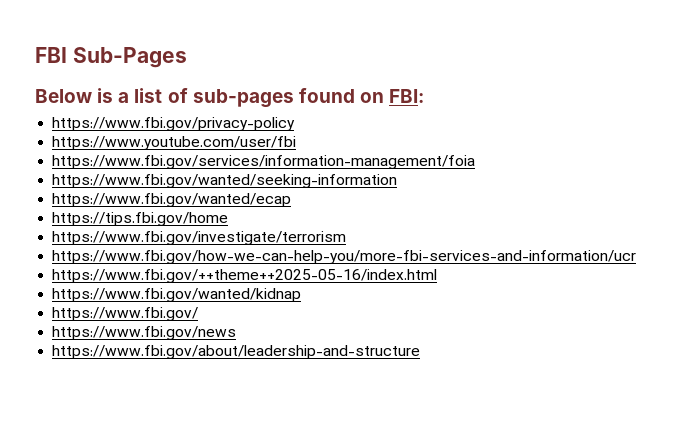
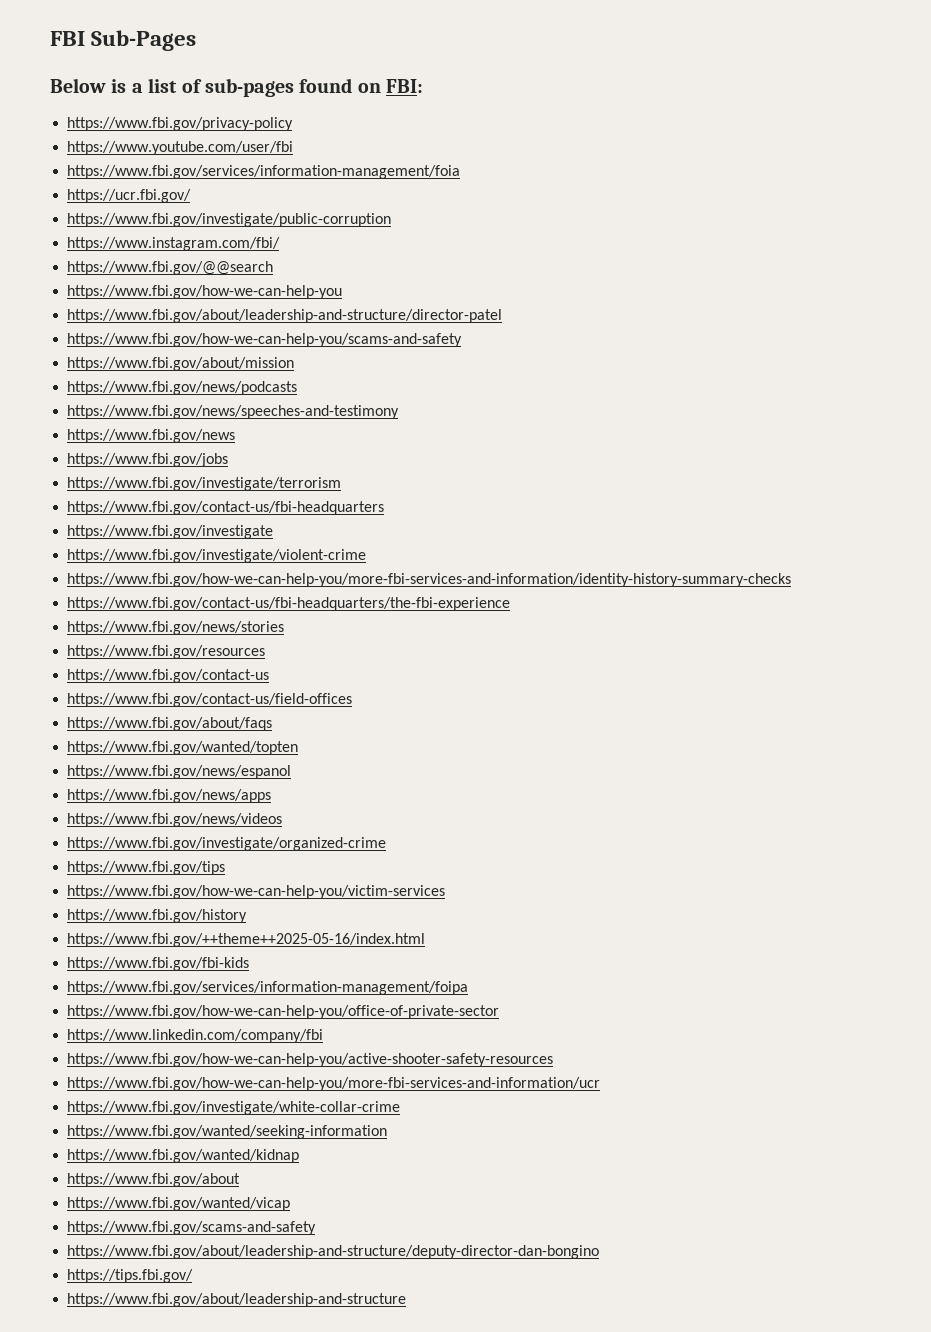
+ https://ucr.fbi.gov/
+ https://www.fbi.gov/investigate/public-corruption
+ https://www.instagram.com/fbi/
+ https://www.fbi.gov/@@search
+ https://www.fbi.gov/how-we-can-help-you
+ https://www.fbi.gov/about/leadership-and-structure/director-patel
+ https://www.fbi.gov/how-we-can-help-you/scams-and-safety
+ https://www.fbi.gov/about/mission
+ https://www.fbi.gov/news/podcasts
+ https://www.fbi.gov/news/speeches-and-testimony
+ https://www.fbi.gov/news
+ https://www.fbi.gov/jobs
+ https://www.fbi.gov/investigate/terrorism
+ https://www.fbi.gov/contact-us/fbi-headquarters
+ https://www.fbi.gov/investigate
+ https://www.fbi.gov/investigate/violent-crime
+ https://www.fbi.gov/how-we-can-help-you/more-fbi-services-and-information/identity-history-summary-checks
+ https://www.fbi.gov/contact-us/fbi-headquarters/the-fbi-experience
+ https://www.fbi.gov/news/stories
+ https://www.fbi.gov/resources
+ https://www.fbi.gov/contact-us
+ https://www.fbi.gov/contact-us/field-offices
+ https://www.fbi.gov/about/faqs
+ https://www.fbi.gov/wanted/topten
+ https://www.fbi.gov/news/espanol
+ https://www.fbi.gov/news/apps
+ https://www.fbi.gov/news/videos
+ https://www.fbi.gov/investigate/organized-crime
+ https://www.fbi.gov/tips
+ https://www.fbi.gov/how-we-can-help-you/victim-services
+ https://www.fbi.gov/history
+ https://www.fbi.gov/++theme++2025-05-16/index.html
+ https://www.fbi.gov/fbi-kids
+ https://www.fbi.gov/services/information-management/foipa
+ https://www.fbi.gov/how-we-can-help-you/office-of-private-sector
+ https://www.linkedin.com/company/fbi
+ https://www.fbi.gov/how-we-can-help-you/active-shooter-safety-resources
+ https://www.fbi.gov/how-we-can-help-you/more-fbi-services-and-information/ucr
+ https://www.fbi.gov/investigate/white-collar-crime
  https://www.fbi.gov/wanted/seeking-information
- https://www.fbi.gov/wanted/ecap
- https://tips.fbi.gov/home
- https://www.fbi.gov/investigate/terrorism
- https://www.fbi.gov/how-we-can-help-you/more-fbi-services-and-information/ucr
- https://www.fbi.gov/++theme++2025-05-16/index.html
  https://www.fbi.gov/wanted/kidnap
- https://www.fbi.gov/
- https://www.fbi.gov/news
+ https://www.fbi.gov/about
+ https://www.fbi.gov/wanted/vicap
+ https://www.fbi.gov/scams-and-safety
+ https://www.fbi.gov/about/leadership-and-structure/deputy-director-dan-bongino
+ https://tips.fbi.gov/

